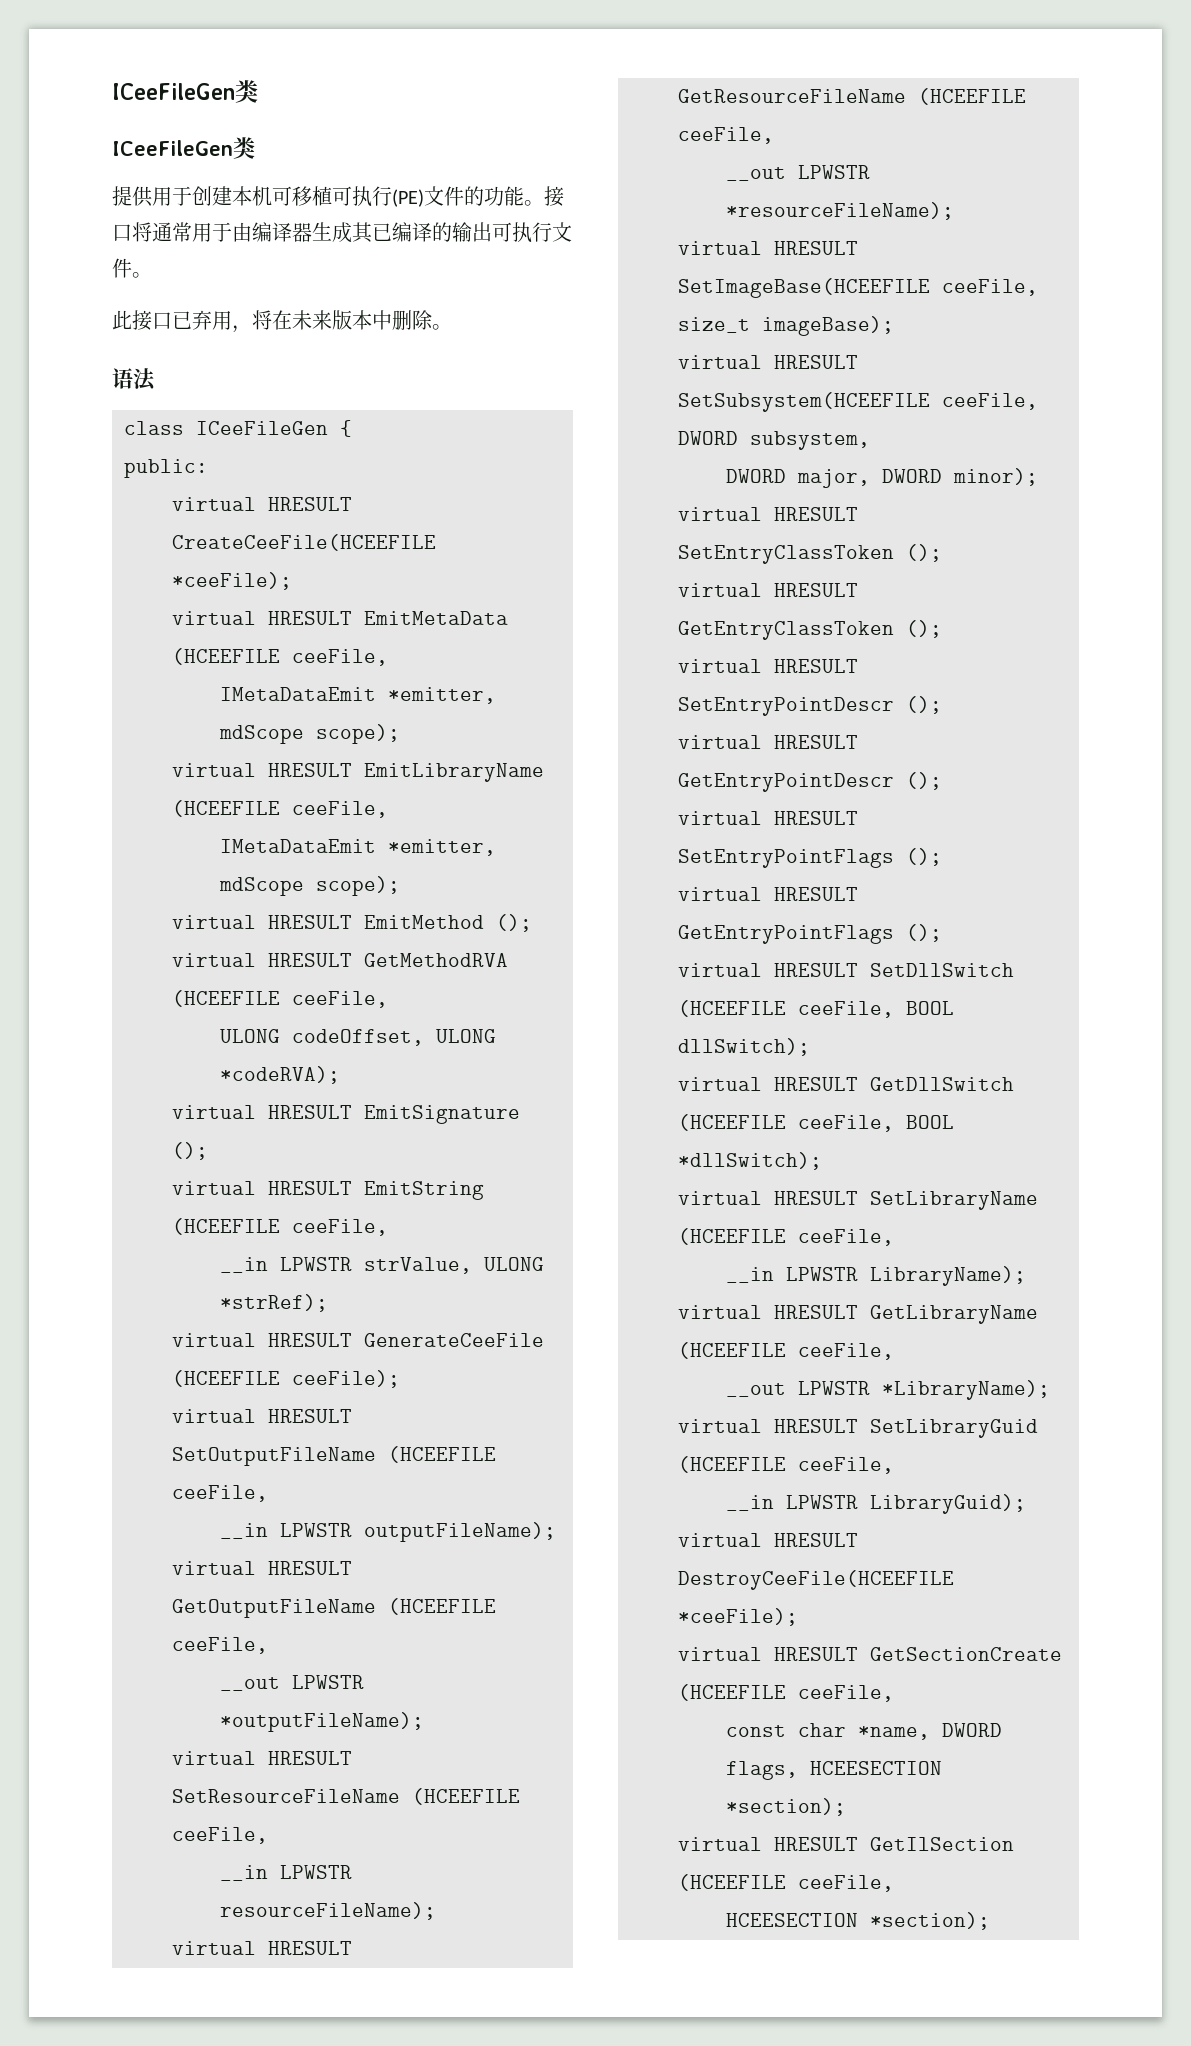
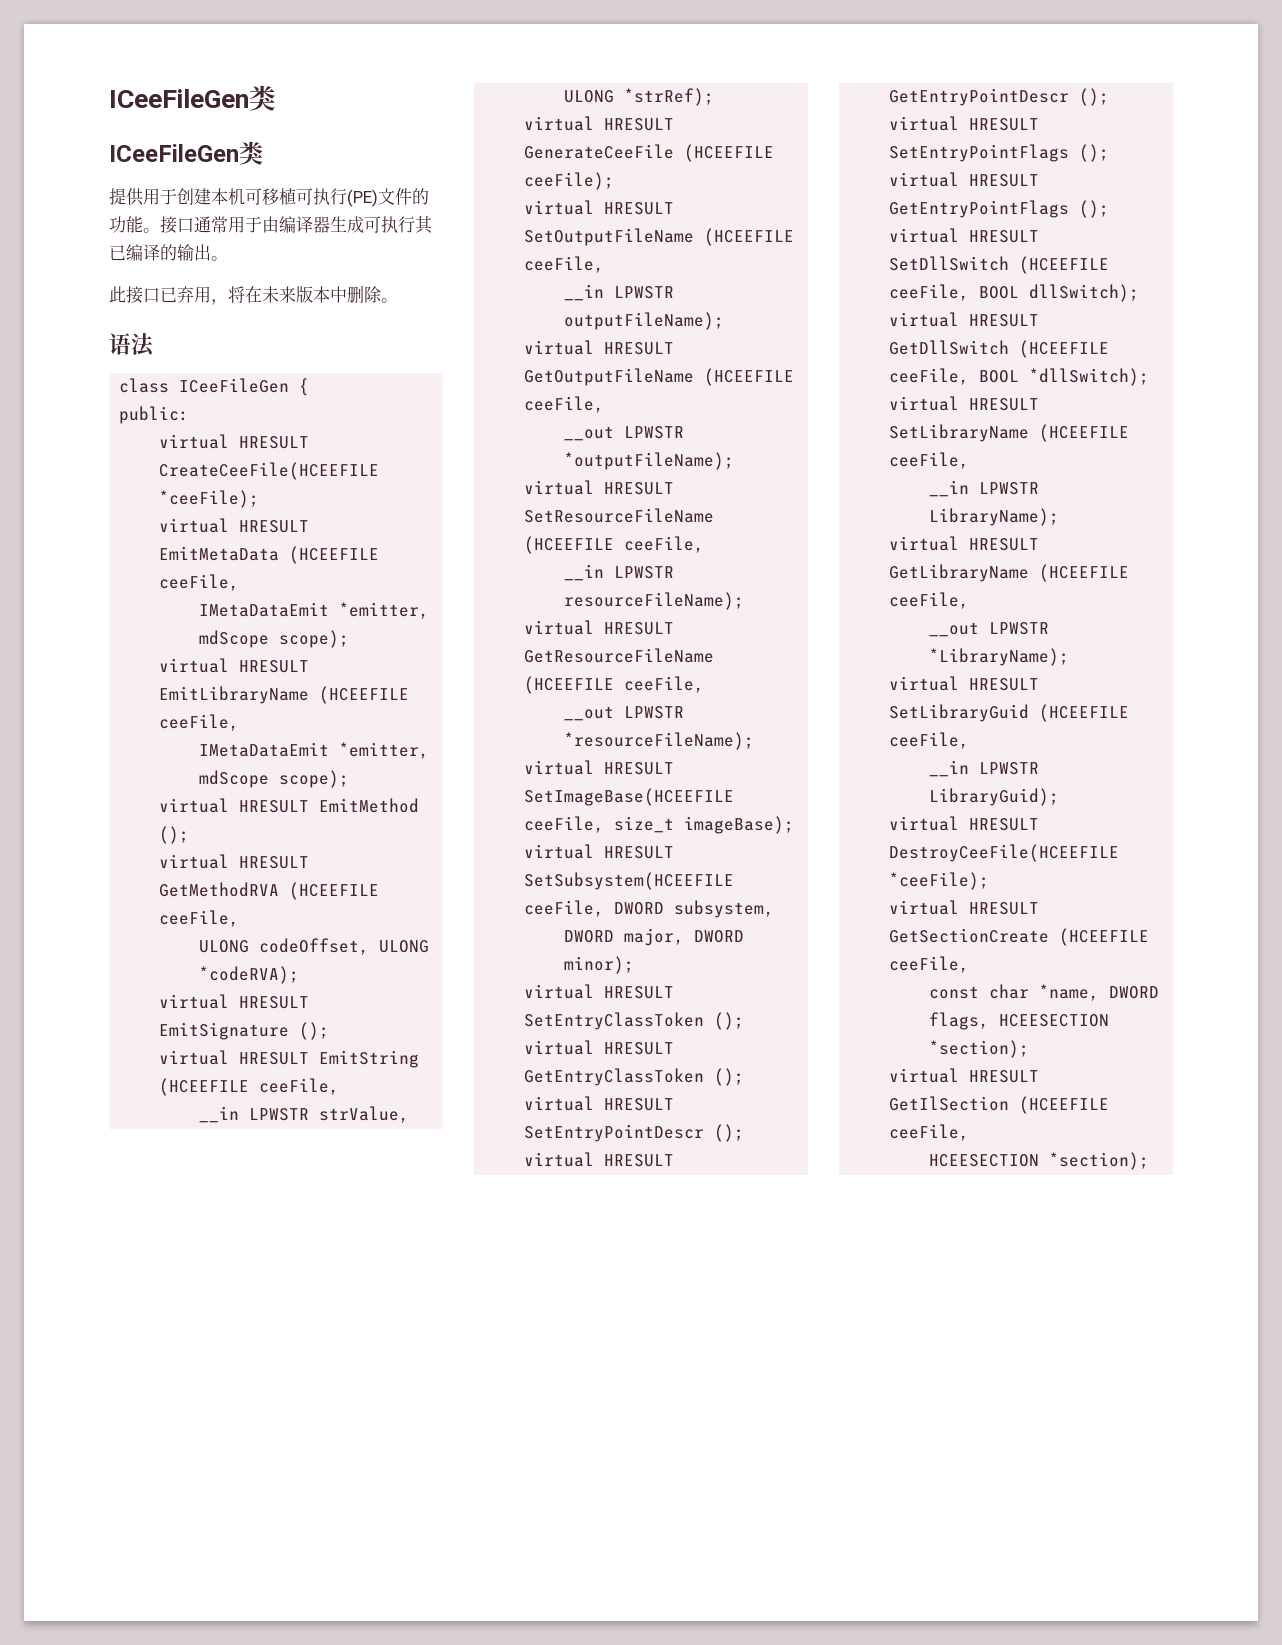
- 接口将通常用于由编译器生成其已编译的输出可执行文件。
+ 接口通常用于由编译器生成可执行其已编译的输出。

